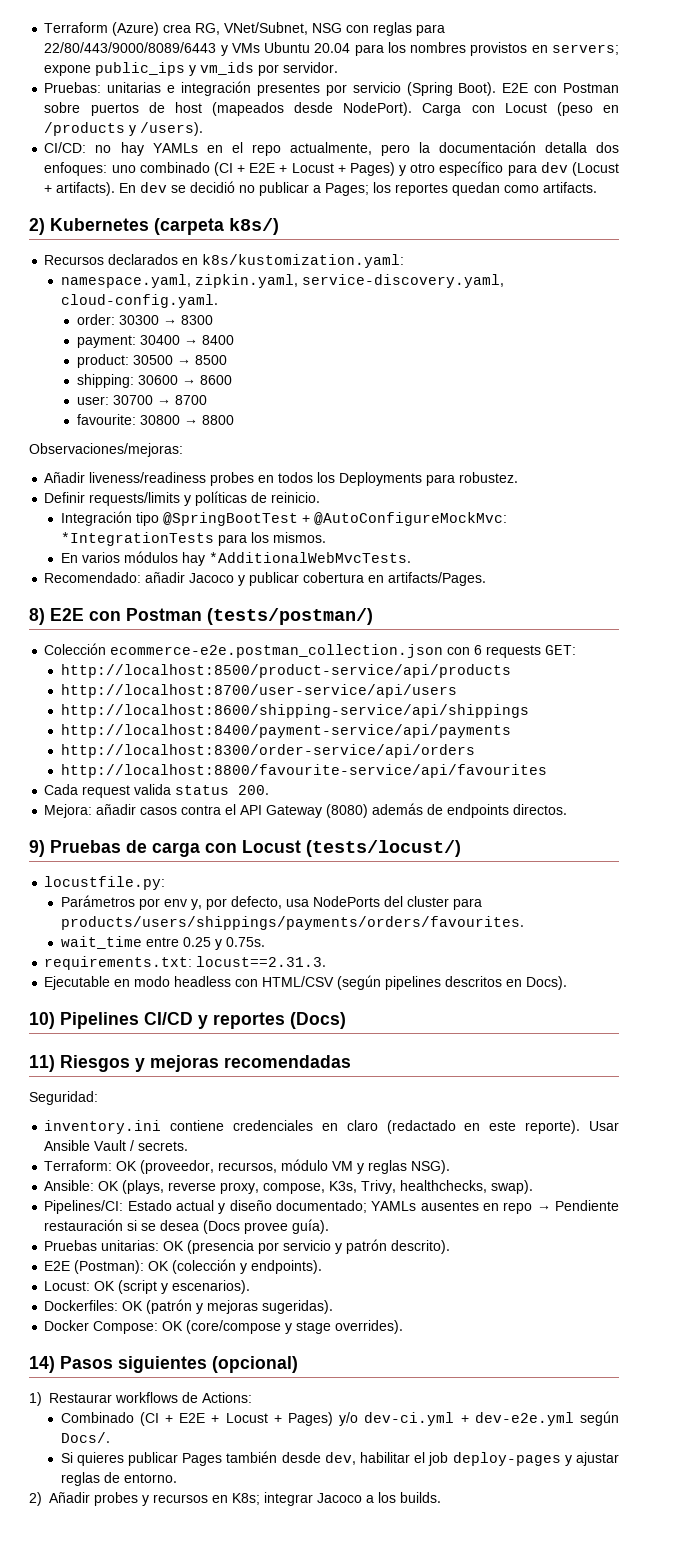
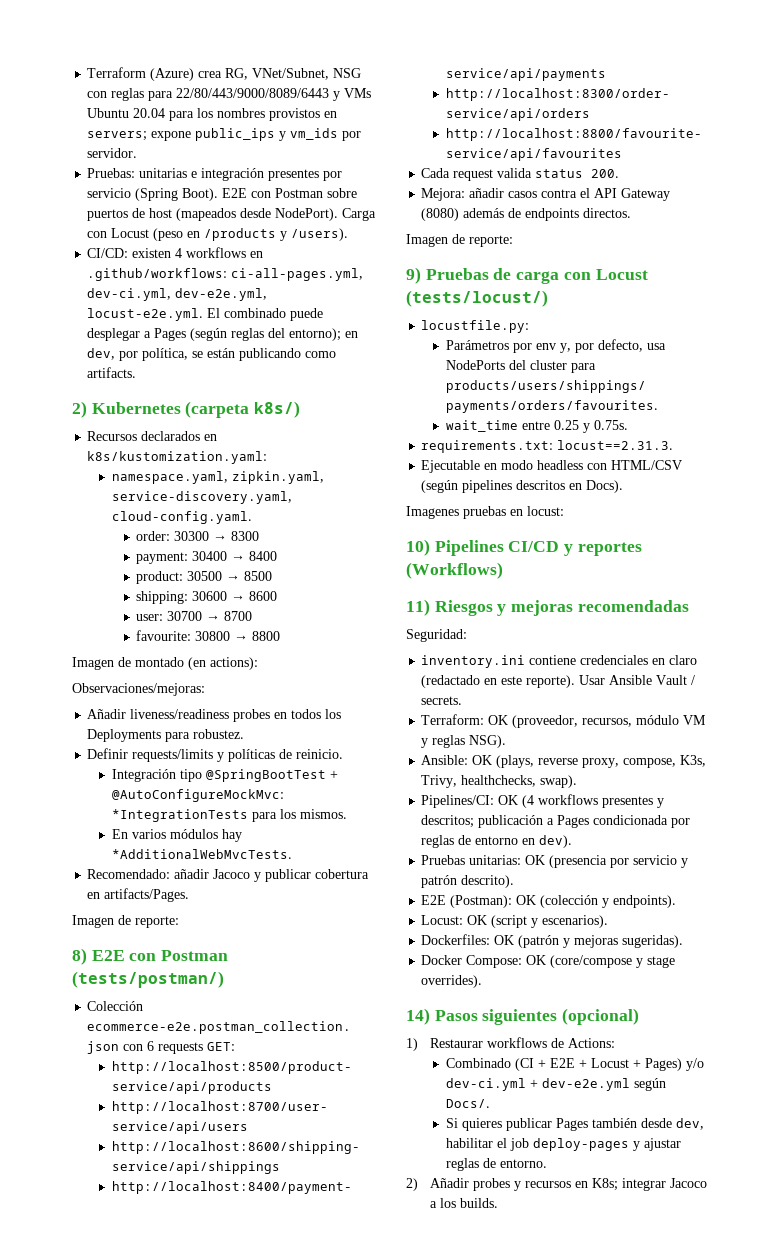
- CI/CD: no hay YAMLs en el repo actualmente, pero la documentación detalla dos enfoques: uno combinado (CI + E2E + Locust + Pages) y otro específico para dev (Locust + artifacts). En dev se decidió no publicar a Pages; los reportes quedan como artifacts.
+ CI/CD: existen 4 workflows en .github/workflows: ci-all-pages.yml, dev-ci.yml, dev-e2e.yml, locust-e2e.yml. El combinado puede desplegar a Pages (según reglas del entorno); en dev, por política, se están publicando como artifacts.
+ Imagen de montado (en actions):
  Recomendado: añadir Jacoco y publicar cobertura en artifacts/Pages.
+ Imagen de reporte:
  Mejora: añadir casos contra el API Gateway (8080) además de endpoints directos.
+ Imagen de reporte:
+ Imagenes pruebas en locust:
- 10) Pipelines CI/CD y reportes (Docs)
+ 10) Pipelines CI/CD y reportes (Workflows)
- Pipelines/CI: Estado actual y diseño documentado; YAMLs ausentes en repo → Pendiente restauración si se desea (Docs provee guía).
+ Pipelines/CI: OK (4 workflows presentes y descritos; publicación a Pages condicionada por reglas de entorno en dev).

